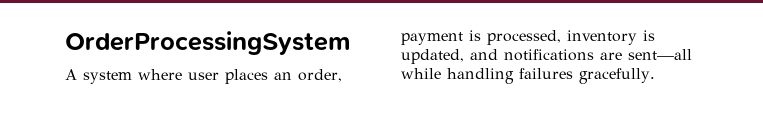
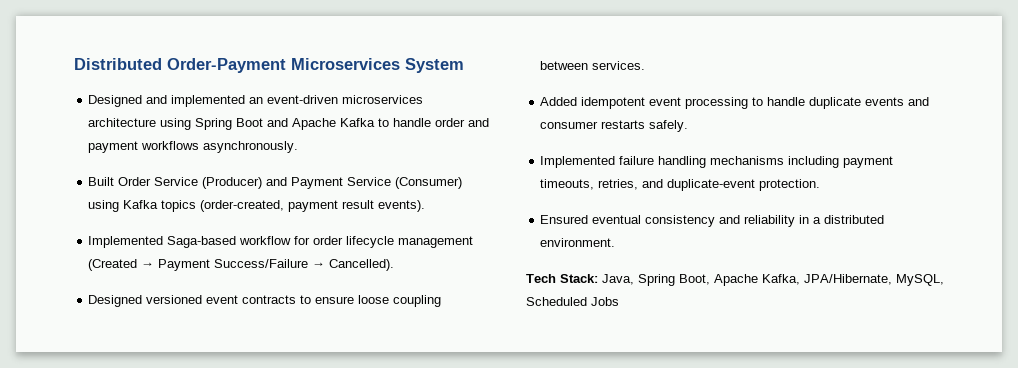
- OrderProcessingSystem
- A system where user places an order, payment is processed, inventory is updated, and notifications are sent—all while handling failures gracefully.
+ Distributed Order-Payment Microservices System
+ Designed and implemented an event-driven microservices architecture using Spring Boot and Apache Kafka to handle order and payment workflows asynchronously.
+ Built Order Service (Producer) and Payment Service (Consumer) using Kafka topics (order-created, payment result events).
+ Implemented Saga-based workflow for order lifecycle management (Created → Payment Success/Failure → Cancelled).
+ Designed versioned event contracts to ensure loose coupling between services.
+ Added idempotent event processing to handle duplicate events and consumer restarts safely.
+ Implemented failure handling mechanisms including payment timeouts, retries, and duplicate-event protection.
+ Ensured eventual consistency and reliability in a distributed environment.
+ Tech Stack: Java, Spring Boot, Apache Kafka, JPA/Hibernate, MySQL, Scheduled Jobs

